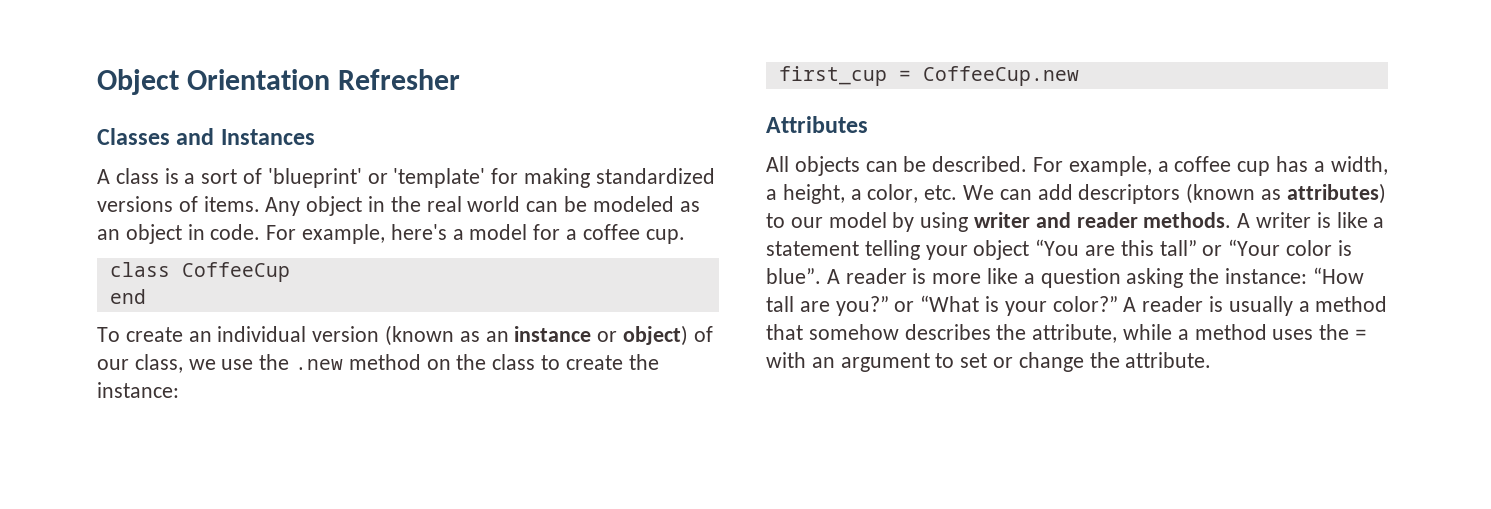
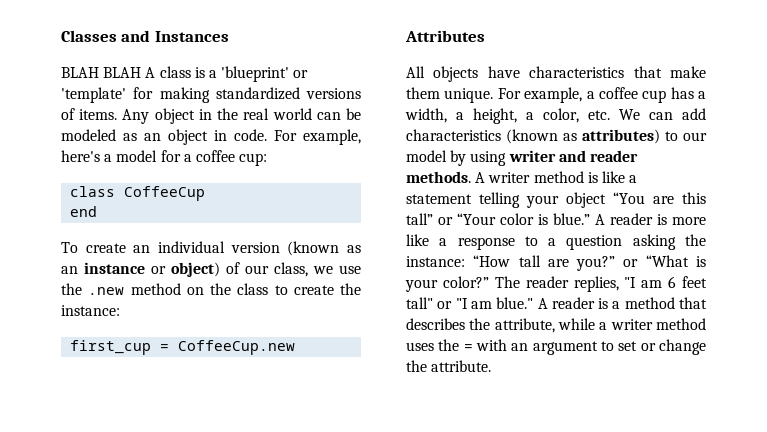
- Object Orientation Refresher
- A class is a sort of 'blueprint' or 'template' for making standardized versions of items.
+ BLAH BLAH A class is a 'blueprint' or 'template' for making standardized versions of items.
- For example, here's a model for a coffee cup.
+ For example, here's a model for a coffee cup:
- All objects can be described.
+ All objects have characteristics that make them unique.
- For example, a coffee cup has a width, a height, a color, etc. We can add descriptors (known as attributes) to our model by using writer and reader methods.
+ For example, a coffee cup has a width, a height, a color, etc. We can add characteristics (known as attributes) to our model by using writer and reader methods.
- A writer is like a statement telling your object “You are this tall” or “Your color is blue”.
+ A writer method is like a statement telling your object “You are this tall” or “Your color is blue.”
- A reader is more like a question asking the instance: “How tall are you?” or “What is your color?”
+ A reader is more like a response to a question asking the instance: “How tall are you?” or “What is your color?”
- A reader is usually a method that somehow describes the attribute, while a method uses the = with an argument to set or change the attribute.
+ The reader replies, "I am 6 feet tall" or "I am blue." A reader is a method that describes the attribute, while a writer method uses the = with an argument to set or change the attribute.

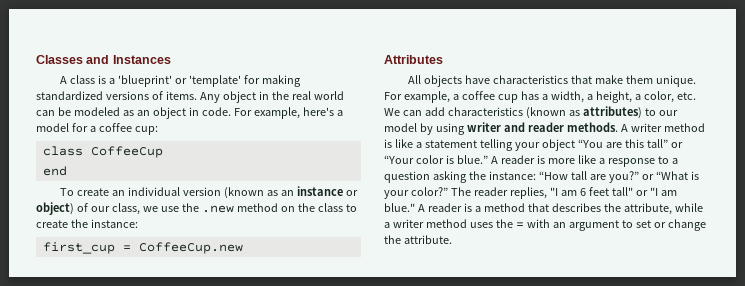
- BLAH BLAH A class is a 'blueprint' or 'template' for making standardized versions of items.
+ A class is a 'blueprint' or 'template' for making standardized versions of items.

